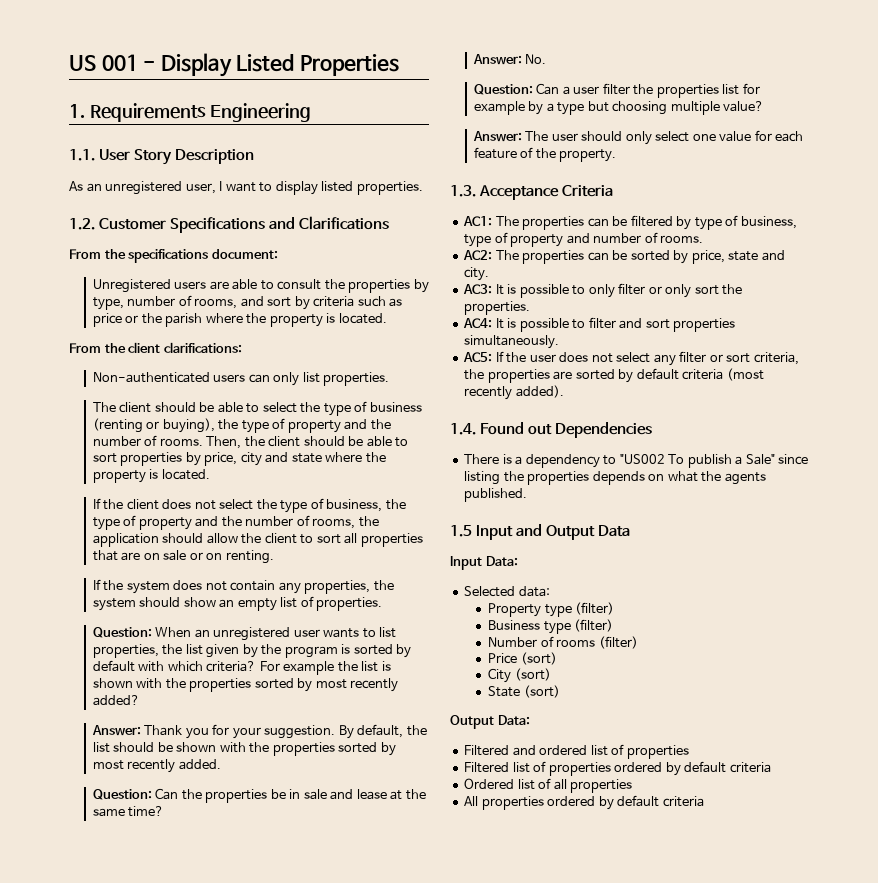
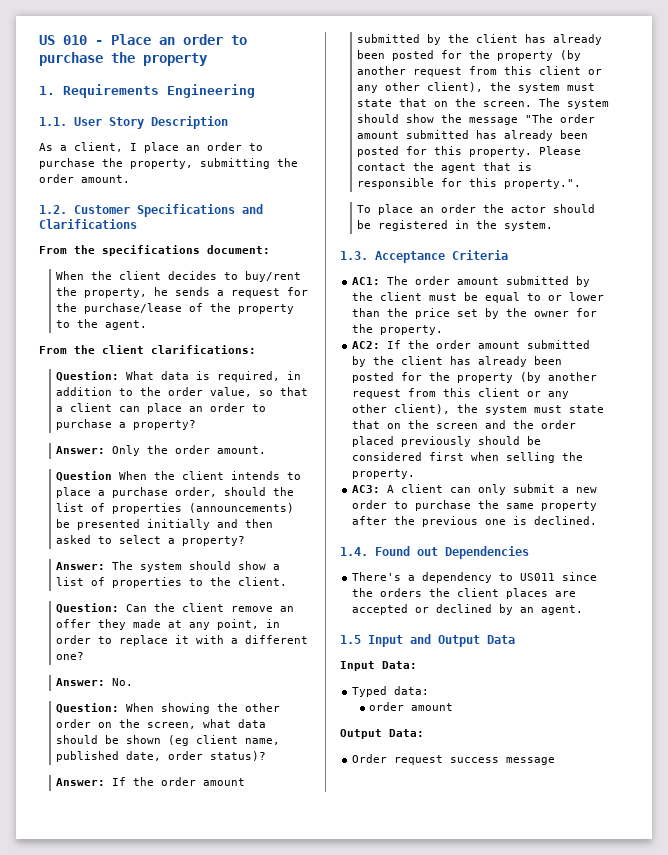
- US 001 - Display Listed Properties
+ US 010 - Place an order to purchase the property
- As an unregistered user, I want to display listed properties.
+ As a client, I place an order to purchase the property, submitting the order amount.
- Unregistered users are able to consult the properties by type, number of rooms, and sort by criteria such as price or the parish where the property is located.
+ When the client decides to buy/rent the property, he sends a request for the purchase/lease of the property to the agent.
  From the client clarifications:
- Non-authenticated users can only list properties.
- The client should be able to select the type of business (renting or buying), the type of property and the number of rooms. Then, the client should be able to sort properties by price, city and state where the property is located.
- If the client does not select the type of business, the type of property and the number of rooms, the application should allow the client to sort all properties that are on sale or on renting.
- If the system does not contain any properties, the system should show an empty list of properties.
- Question: When an unregistered user wants to list properties, the list given by the program is sorted by default with which criteria? For example the list is shown with the properties sorted by most recently added?
- Answer: Thank you for your suggestion. By default, the list should be shown with the properties sorted by most recently added.
- Question: Can the properties be in sale and lease at the same time?
+ Question: What data is required, in addition to the order value, so that a client can place an order to purchase a property?
+ Answer: Only the order amount.
+ Question When the client intends to place a purchase order, should the list of properties (announcements) be presented initially and then asked to select a property?
+ Answer: The system should show a list of properties to the client.
+ Question: Can the client remove an offer they made at any point, in order to replace it with a different one?
  Answer: No.
- Question: Can a user filter the properties list for example by a type but choosing multiple value?
- Answer: The user should only select one value for each feature of the property.
+ Question: When showing the other order on the screen, what data should be shown (eg client name, published date, order status)?
+ Answer: If the order amount submitted by the client has already been posted for the property (by another request from this client or any other client), the system must state that on the screen. The system should show the message "The order amount submitted has already been posted for this property. Please contact the agent that is responsible for this property.".
+ To place an order the actor should be registered in the system.
- AC1: The properties can be filtered by type of business, type of property and number of rooms.
- AC2: The properties can be sorted by price, state and city.
- AC3: It is possible to only filter or only sort the properties.
- AC4: It is possible to filter and sort properties simultaneously.
- AC5: If the user does not select any filter or sort criteria, the properties are sorted by default criteria (most recently added).
+ AC1: The order amount submitted by the client must be equal to or lower than the price set by the owner for the property.
+ AC2: If the order amount submitted by the client has already been posted for the property (by another request from this client or any other client), the system must state that on the screen and the order placed previously should be considered first when selling the property.
+ AC3: A client can only submit a new order to purchase the same property after the previous one is declined.
- There is a dependency to "US002 To publish a Sale" since listing the properties depends on what the agents published.
+ There's a dependency to US011 since the orders the client places are accepted or declined by an agent.
- Selected data:
- Property type (filter)
- Business type (filter)
- Number of rooms (filter)
- Price (sort)
- City (sort)
- State (sort)
+ Typed data:
+ order amount
  Output Data:
- Filtered and ordered list of properties
- Filtered list of properties ordered by default criteria
- Ordered list of all properties
- All properties ordered by default criteria
+ Order request success message

